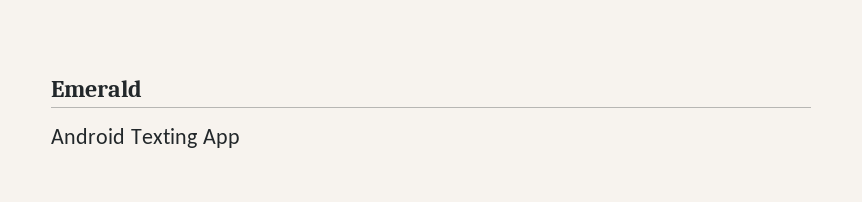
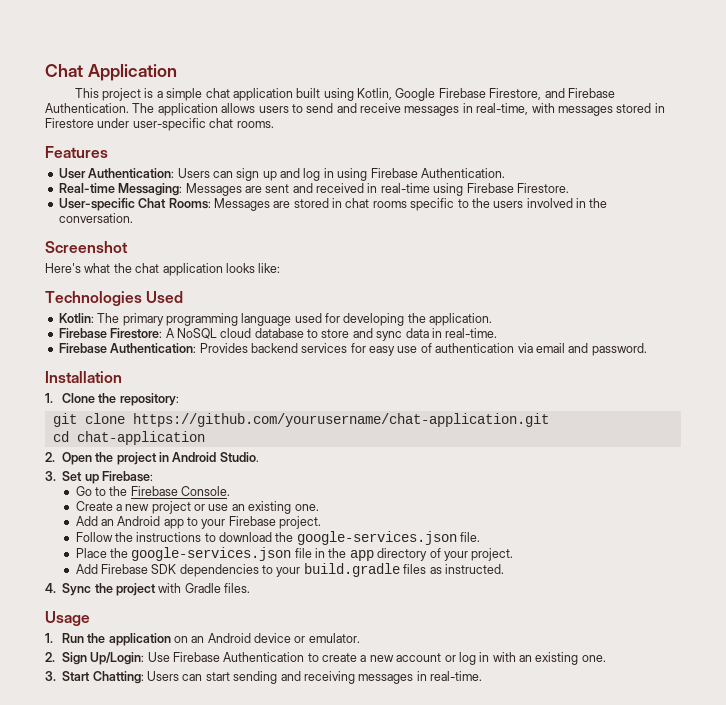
- Emerald
- Android Texting App
+ Chat Application
+ This project is a simple chat application built using Kotlin, Google Firebase Firestore, and Firebase Authentication. The application allows users to send and receive messages in real-time, with messages stored in Firestore under user-specific chat rooms.
+ Features
+ User Authentication: Users can sign up and log in using Firebase Authentication.
+ Real-time Messaging: Messages are sent and received in real-time using Firebase Firestore.
+ User-specific Chat Rooms: Messages are stored in chat rooms specific to the users involved in the conversation.
+ Screenshot
+ Here's what the chat application looks like:
+ Technologies Used
+ Kotlin: The primary programming language used for developing the application.
+ Firebase Firestore: A NoSQL cloud database to store and sync data in real-time.
+ Firebase Authentication: Provides backend services for easy use of authentication via email and password.
+ Installation
+ 1. Clone the repository:
+ git clone https://github.com/yourusername/chat-application.git
+ cd chat-application
+ 2. Open the project in Android Studio.
+ 3. Set up Firebase:
+ Go to the Firebase Console.
+ Create a new project or use an existing one.
+ Add an Android app to your Firebase project.
+ Follow the instructions to download the google-services.json file.
+ Place the google-services.json file in the app directory of your project.
+ Add Firebase SDK dependencies to your build.gradle files as instructed.
+ 4. Sync the project with Gradle files.
+ Usage
+ 1. Run the application on an Android device or emulator.
+ 2. Sign Up/Login: Use Firebase Authentication to create a new account or log in with an existing one.
+ 3. Start Chatting: Users can start sending and receiving messages in real-time.

